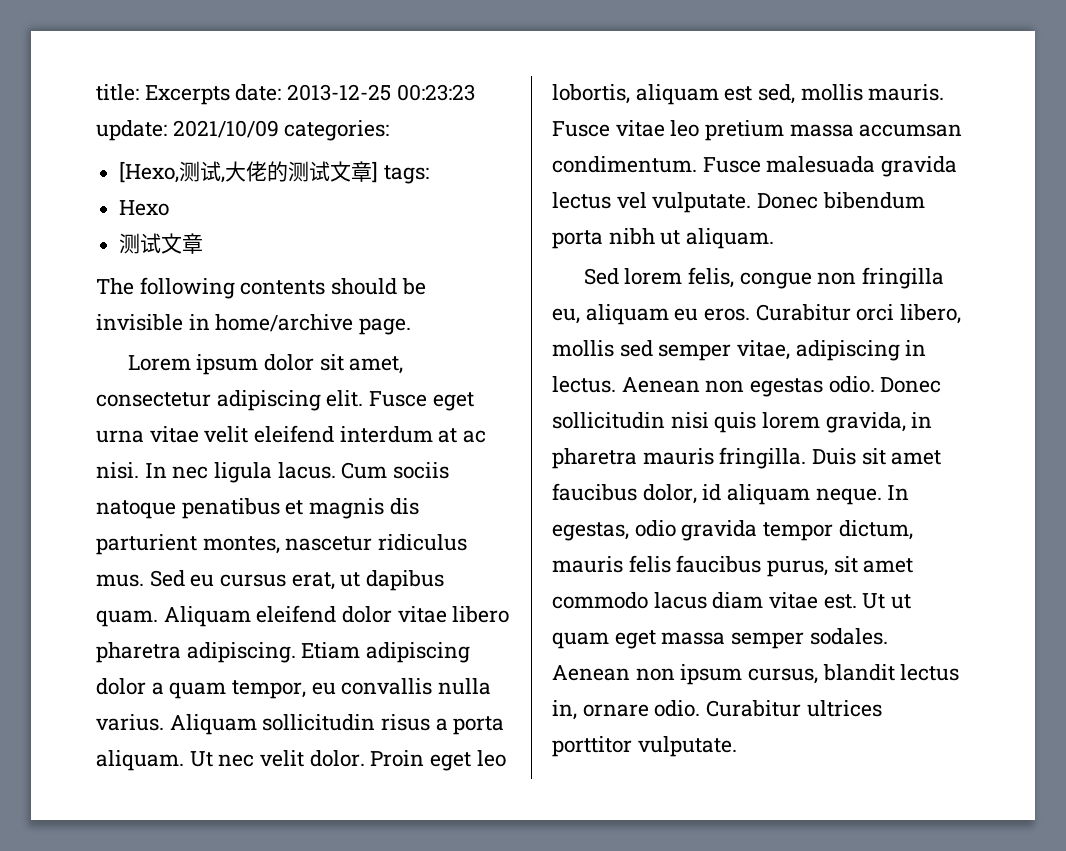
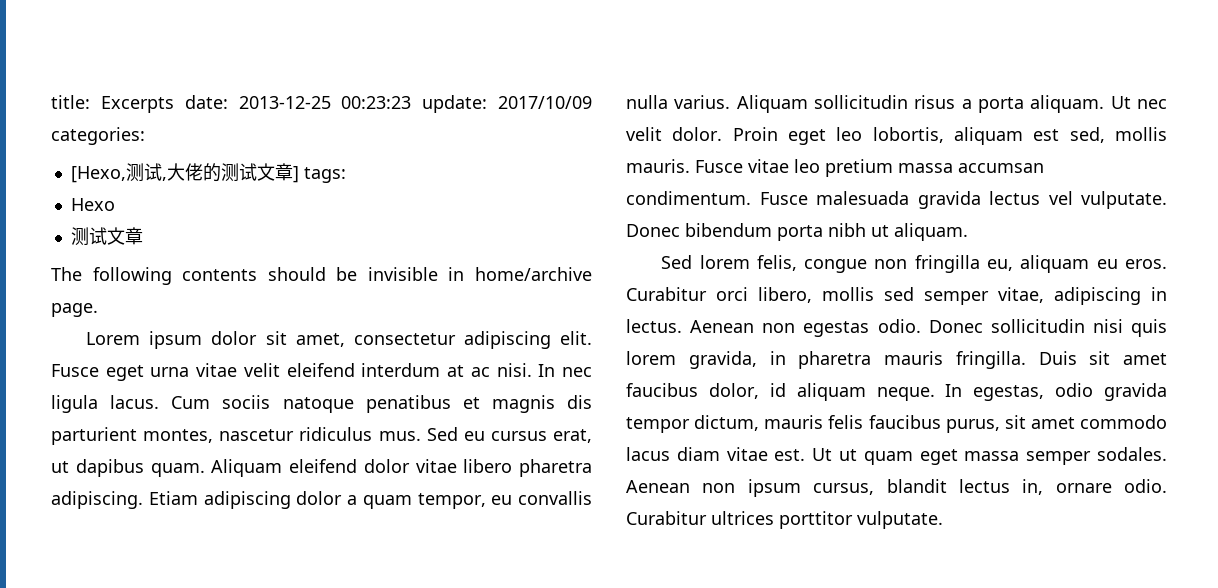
- title: Excerpts date: 2013-12-25 00:23:23 update: 2021/10/09 categories:
+ title: Excerpts date: 2013-12-25 00:23:23 update: 2017/10/09 categories:

